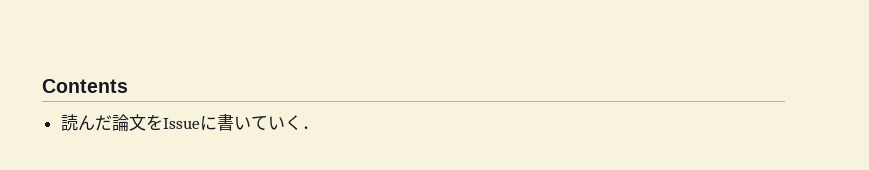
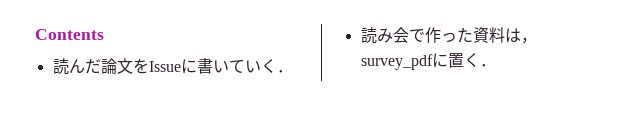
+ 読み会で作った資料は，survey_pdfに置く．

